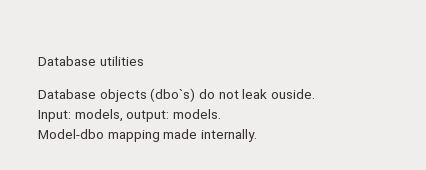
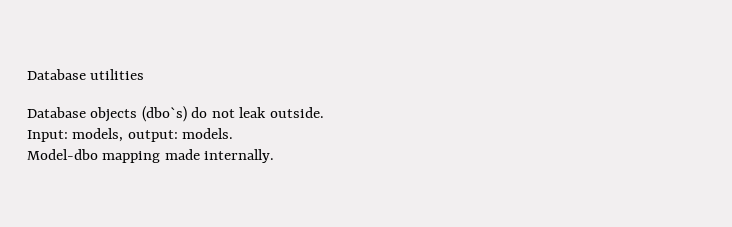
- Database objects (dbo`s) do not leak ouside.
+ Database objects (dbo`s) do not leak outside.

